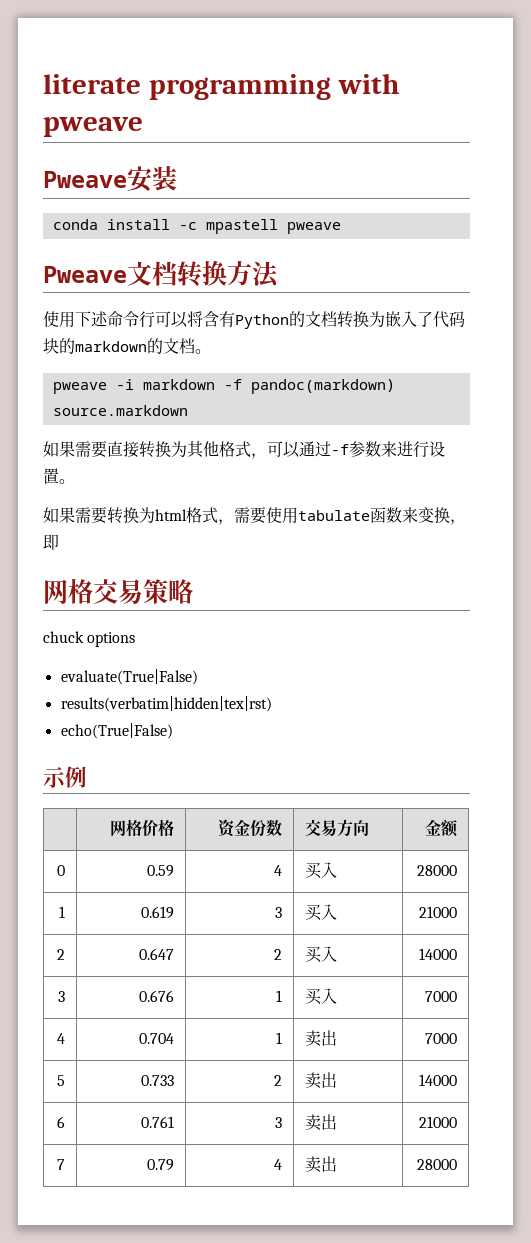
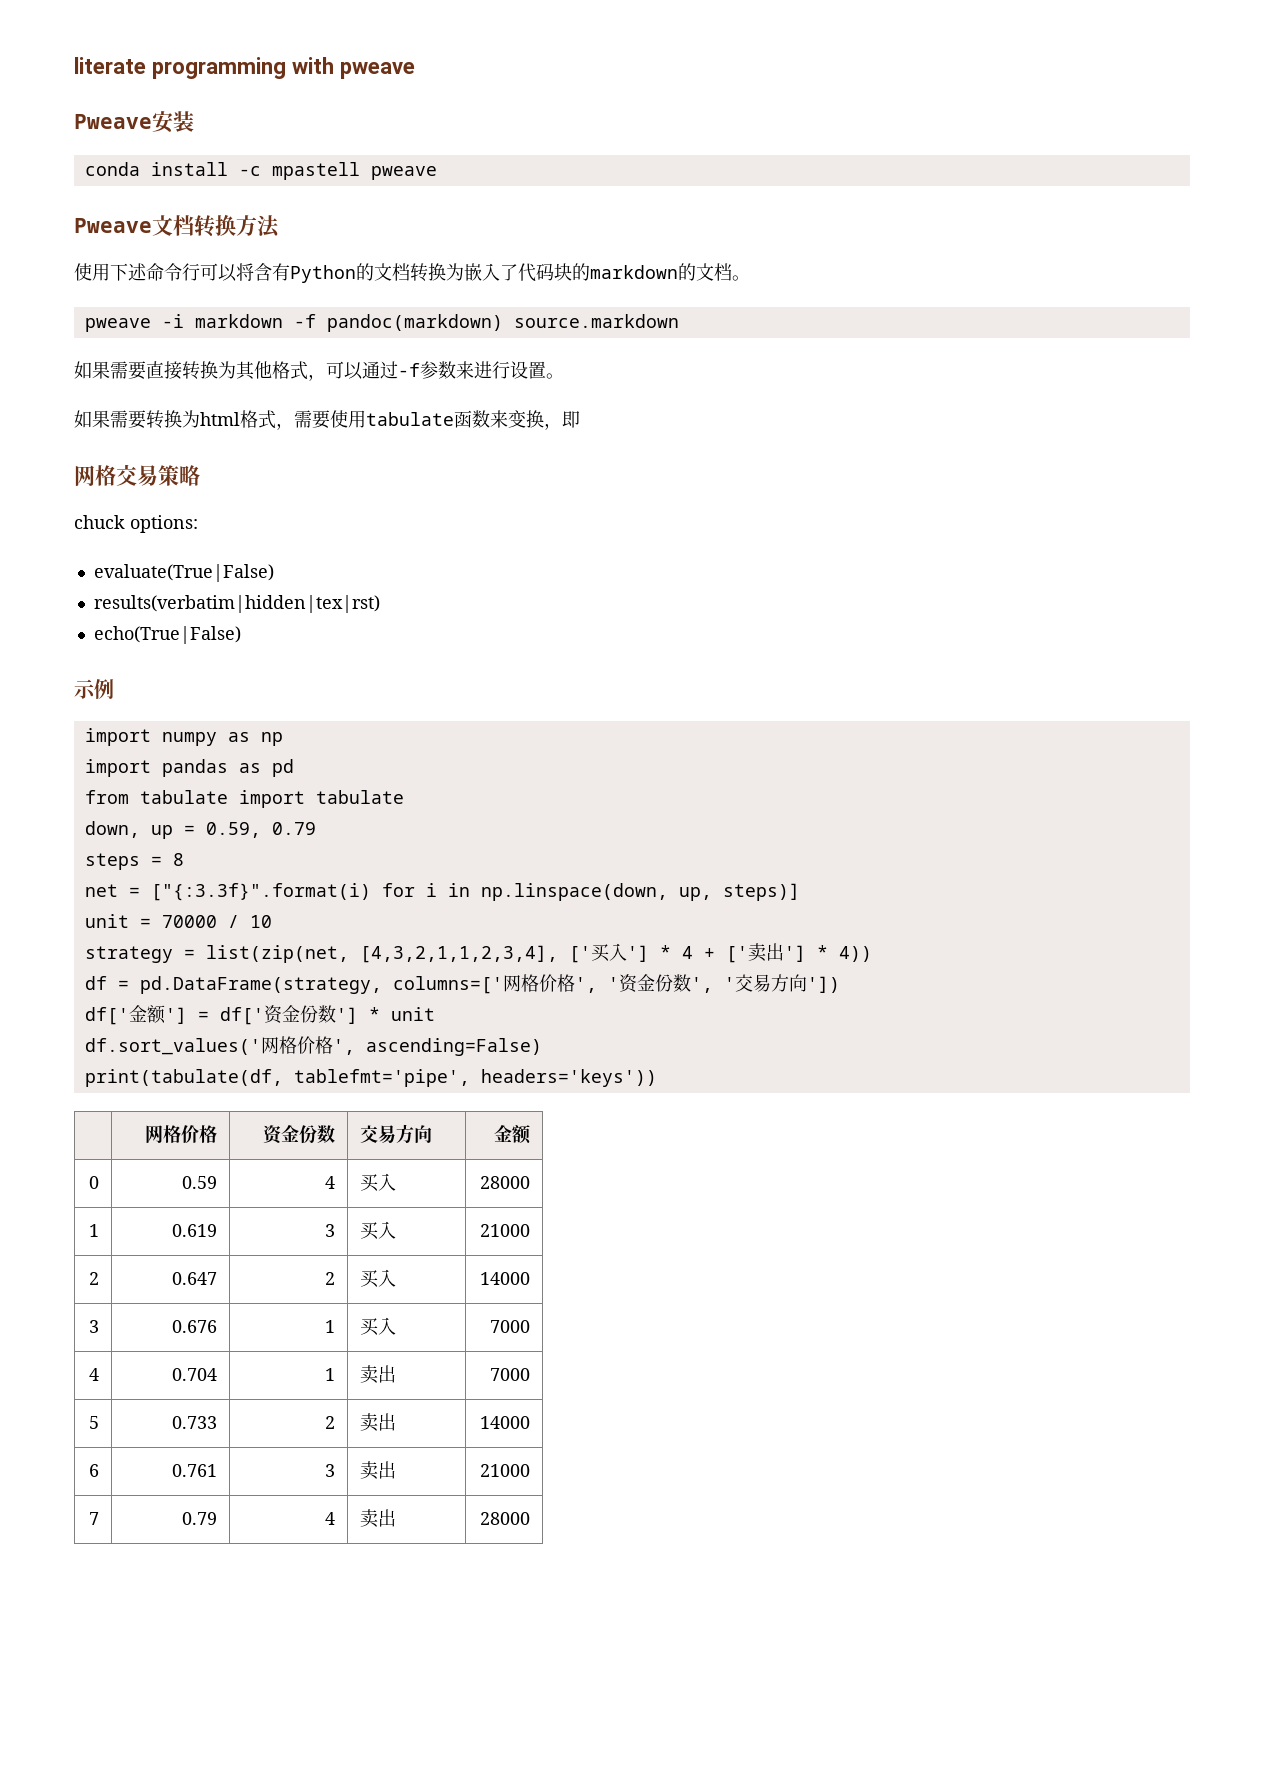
- chuck options
+ chuck options:
+ import numpy as np
+ import pandas as pd
+ from tabulate import tabulate
+ down, up = 0.59, 0.79
+ steps = 8
+ net = ["{:3.3f}".format(i) for i in np.linspace(down, up, steps)]
+ unit = 70000 / 10
+ strategy = list(zip(net, [4,3,2,1,1,2,3,4], ['买入'] * 4 + ['卖出'] * 4))
+ df = pd.DataFrame(strategy, columns=['网格价格', '资金份数', '交易方向'])
+ df['金额'] = df['资金份数'] * unit
+ df.sort_values('网格价格', ascending=False)
+ print(tabulate(df, tablefmt='pipe', headers='keys'))

